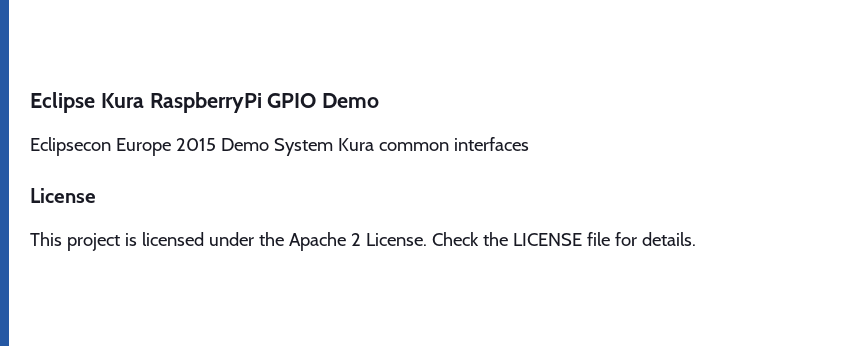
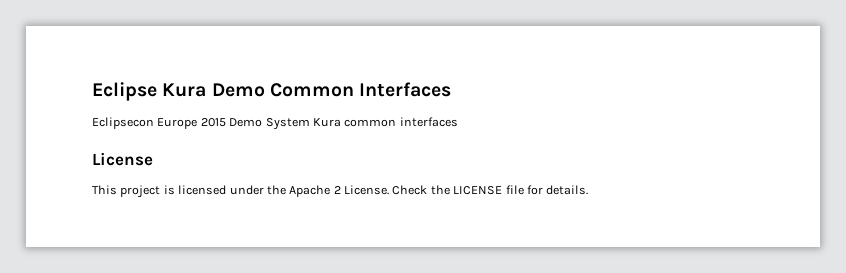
- Eclipse Kura RaspberryPi GPIO Demo
+ Eclipse Kura Demo Common Interfaces

